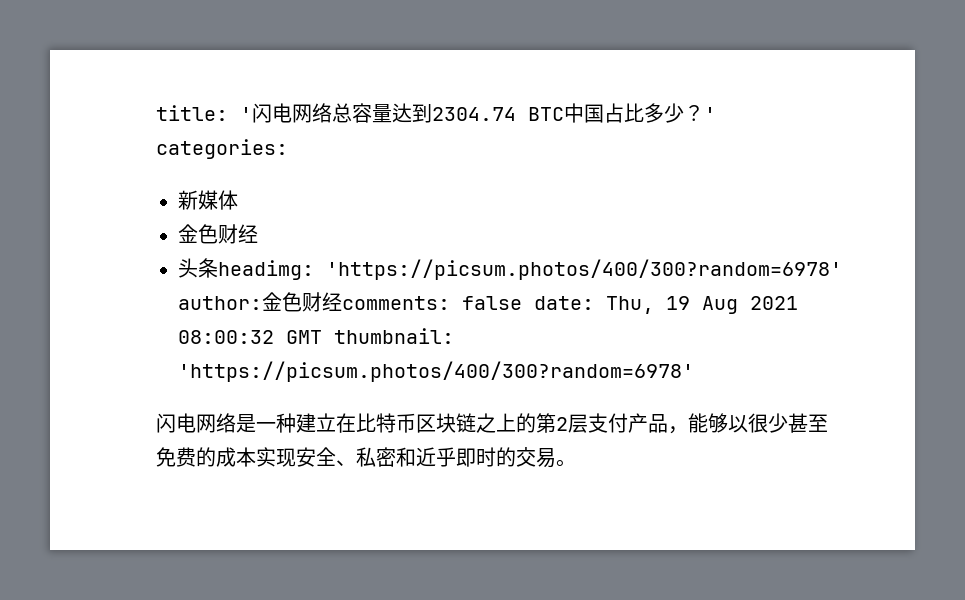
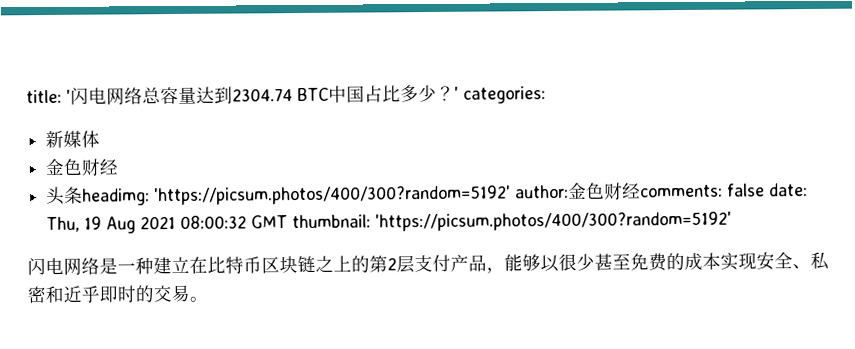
- 头条headimg: 'https://picsum.photos/400/300?random=6978' author:金色财经comments: false date: Thu, 19 Aug 2021 08:00:32 GMT thumbnail: 'https://picsum.photos/400/300?random=6978'
+ 头条headimg: 'https://picsum.photos/400/300?random=5192' author:金色财经comments: false date: Thu, 19 Aug 2021 08:00:32 GMT thumbnail: 'https://picsum.photos/400/300?random=5192'

